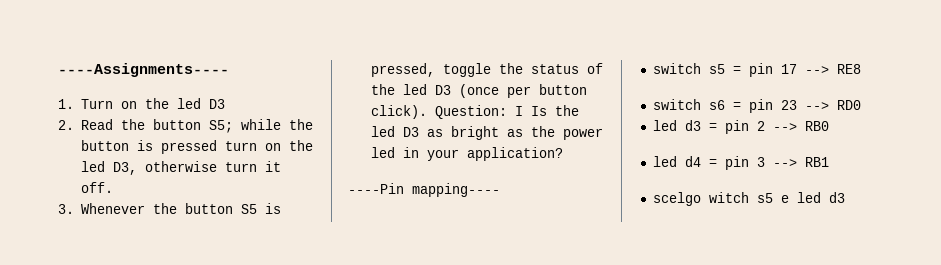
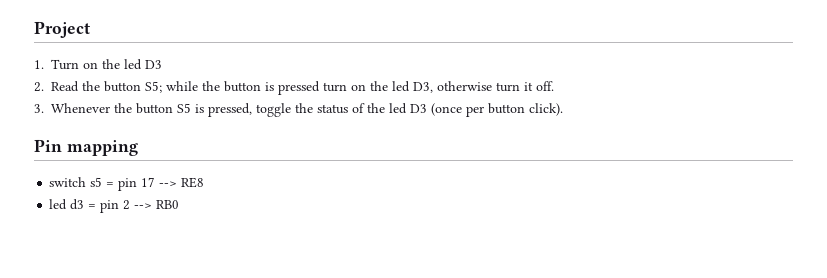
- ----Assignments----
+ Project
- 3. Whenever the button S5 is pressed, toggle the status of the led D3 (once per button click). Question: I Is the led D3 as bright as the power led in your application?
- ----Pin mapping----
+ 3. Whenever the button S5 is pressed, toggle the status of the led D3 (once per button click).
+ Pin mapping
- switch s6 = pin 23 --> RD0
- led d4 = pin 3 --> RB1
- scelgo witch s5 e led d3

